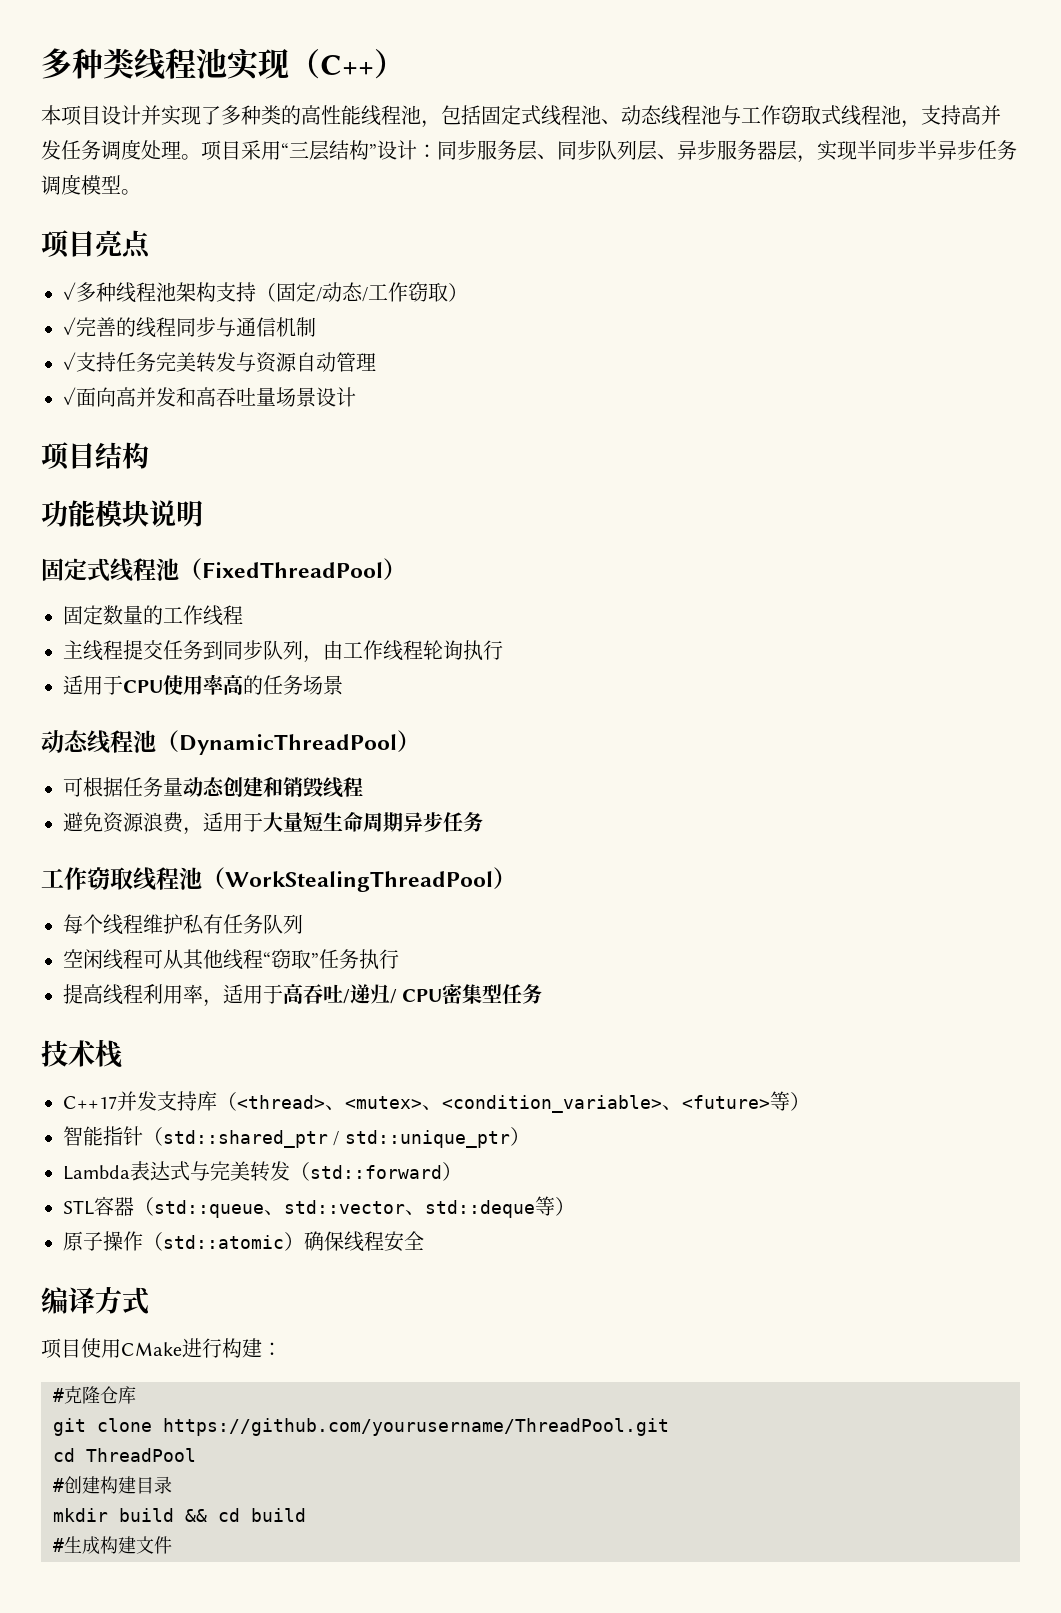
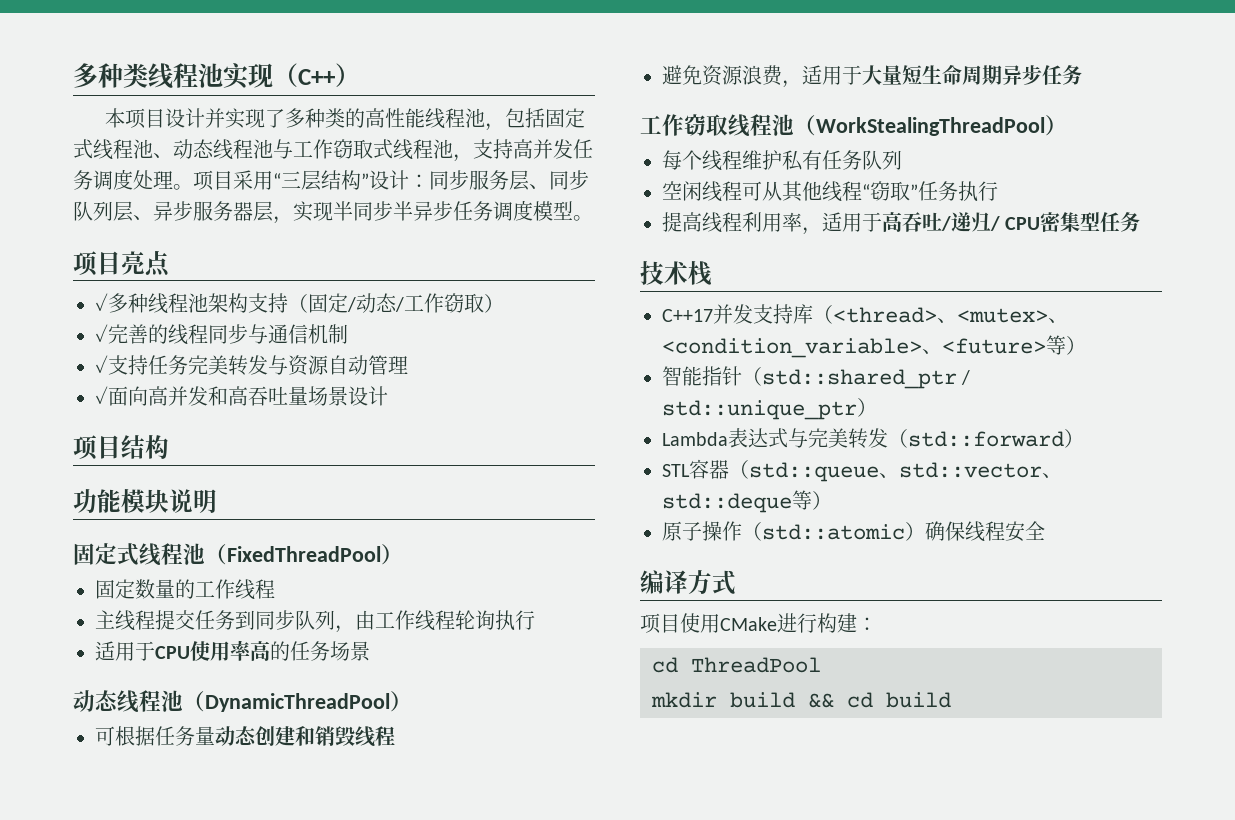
- #克隆仓库
- git clone https://github.com/yourusername/ThreadPool.git
  cd ThreadPool
- #创建构建目录
- #生成构建文件

